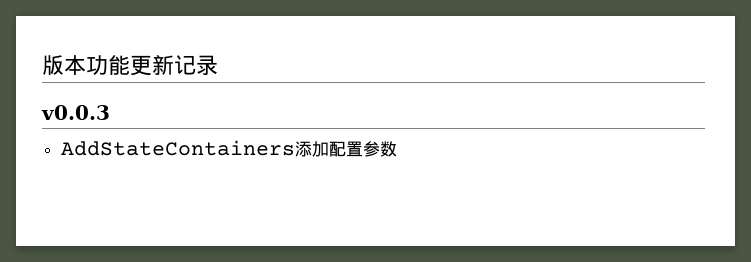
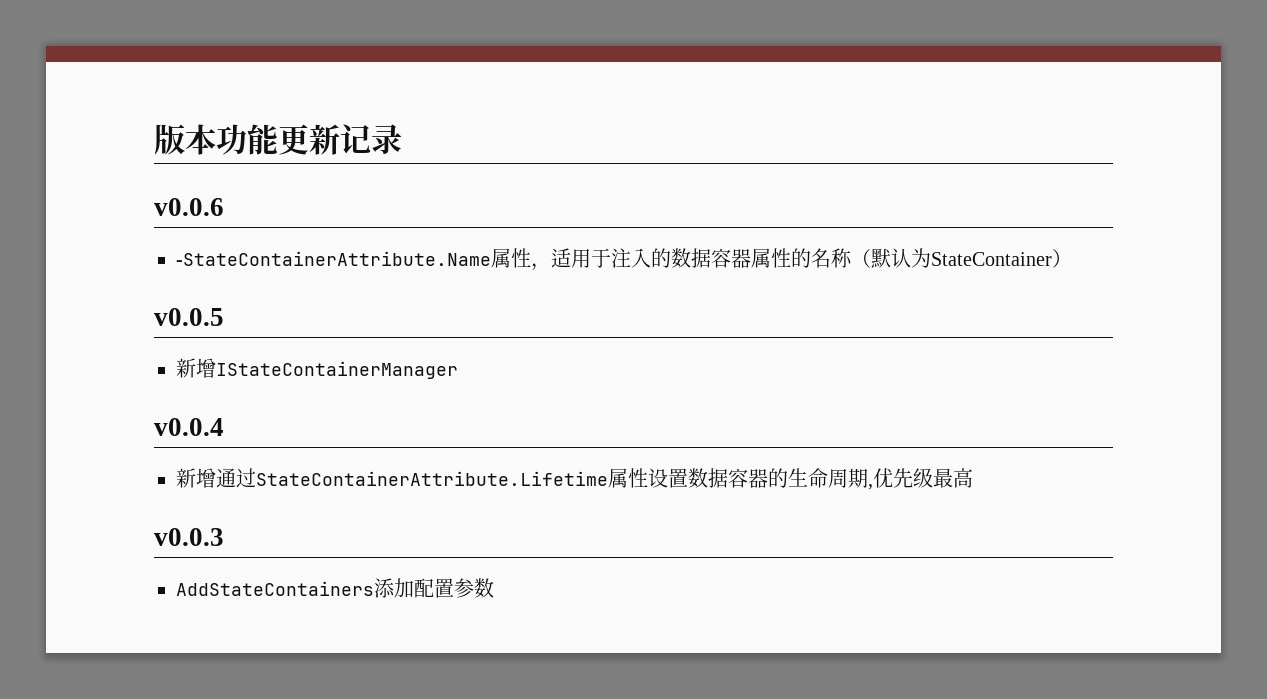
+ v0.0.6
+ -StateContainerAttribute.Name属性，适用于注入的数据容器属性的名称（默认为StateContainer）
+ v0.0.5
+ 新增IStateContainerManager
+ v0.0.4
+ 新增通过StateContainerAttribute.Lifetime属性设置数据容器的生命周期,优先级最高

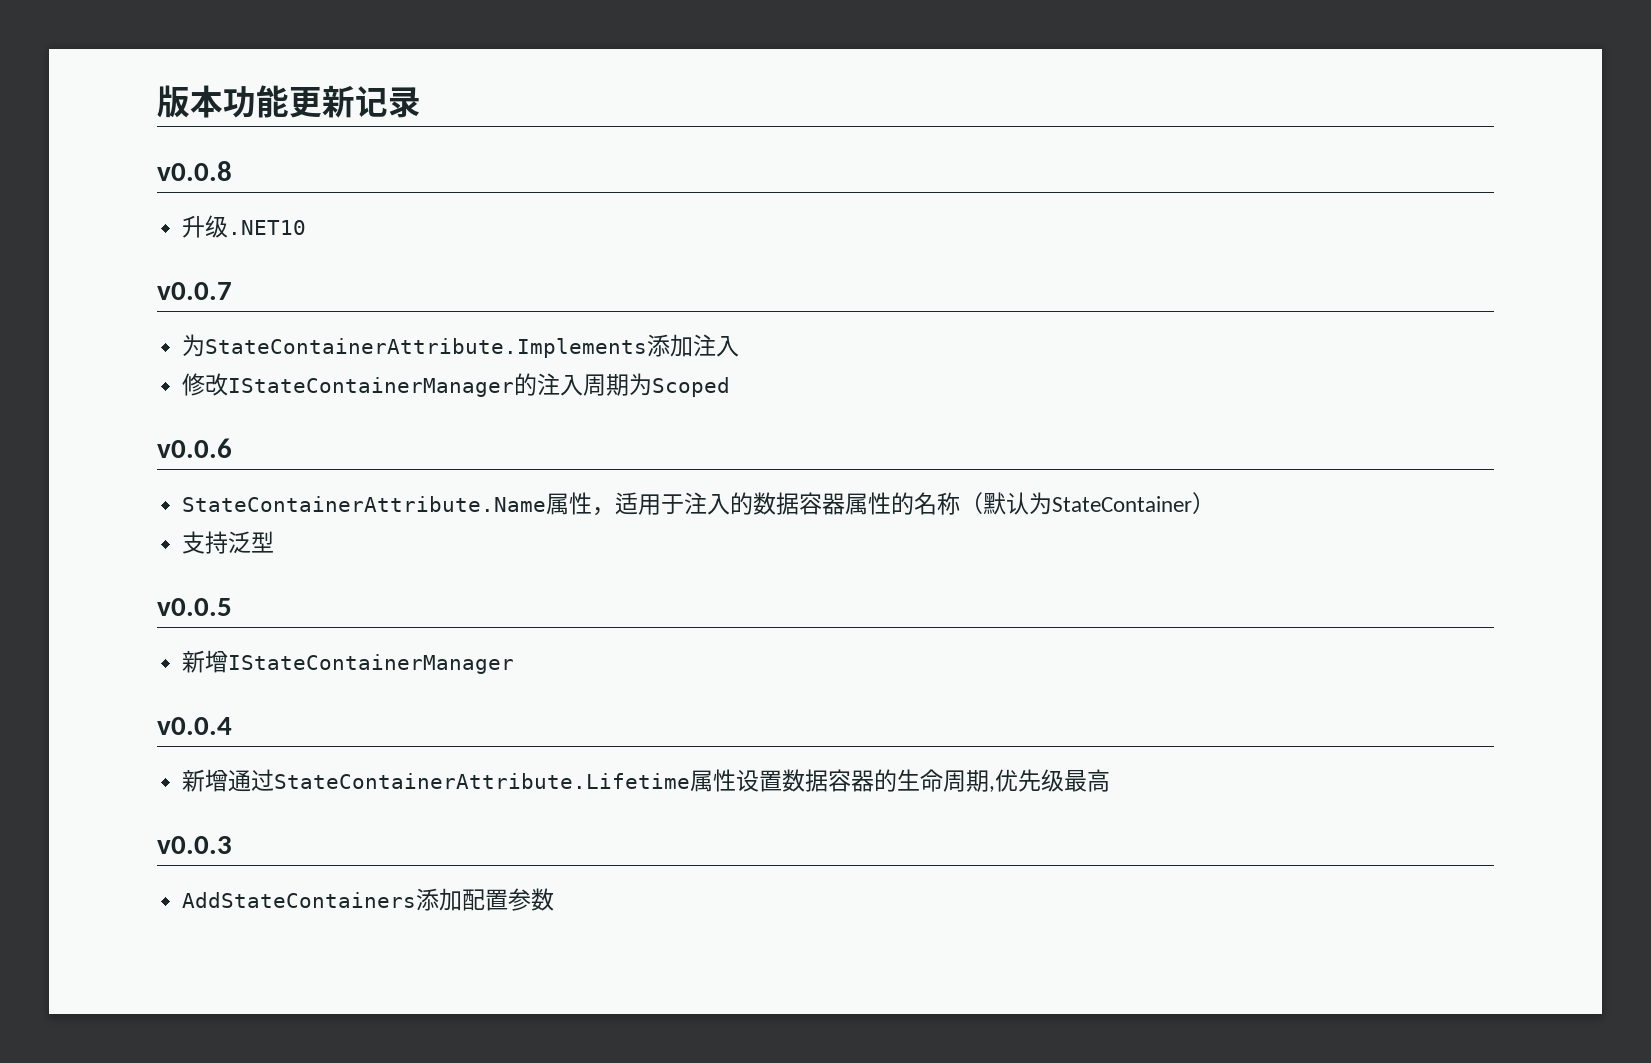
+ v0.0.8
+ 升级.NET10
+ v0.0.7
+ 为StateContainerAttribute.Implements添加注入
+ 修改IStateContainerManager的注入周期为Scoped
- -StateContainerAttribute.Name属性，适用于注入的数据容器属性的名称（默认为StateContainer）
+ StateContainerAttribute.Name属性，适用于注入的数据容器属性的名称（默认为StateContainer）
+ 支持泛型

